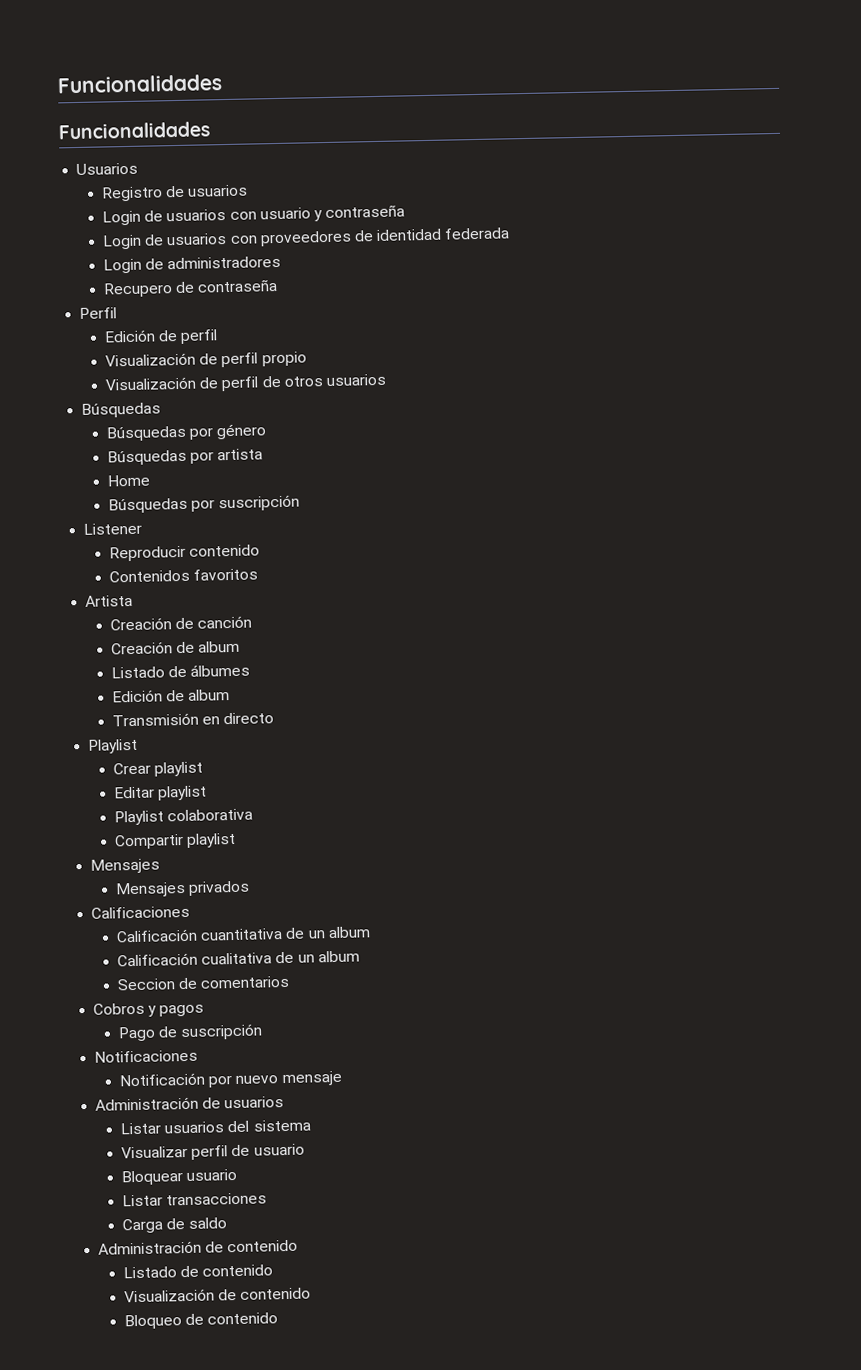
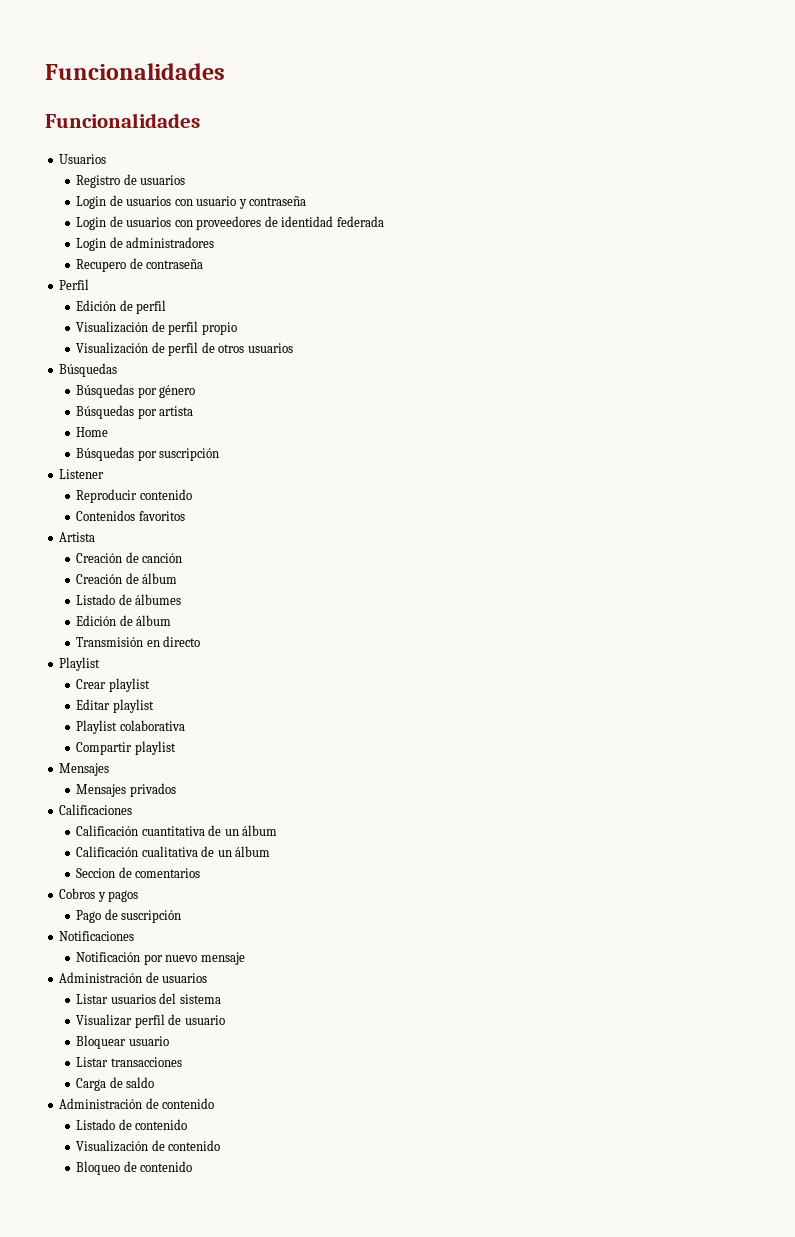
- Creación de album
+ Creación de álbum
- Edición de album
+ Edición de álbum
- Calificación cuantitativa de un album
+ Calificación cuantitativa de un álbum
- Calificación cualitativa de un album
+ Calificación cualitativa de un álbum

